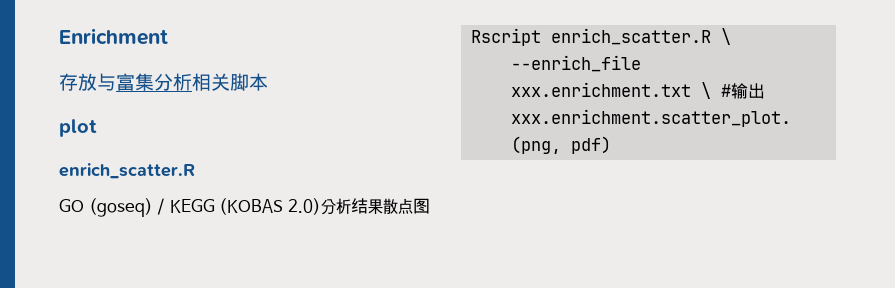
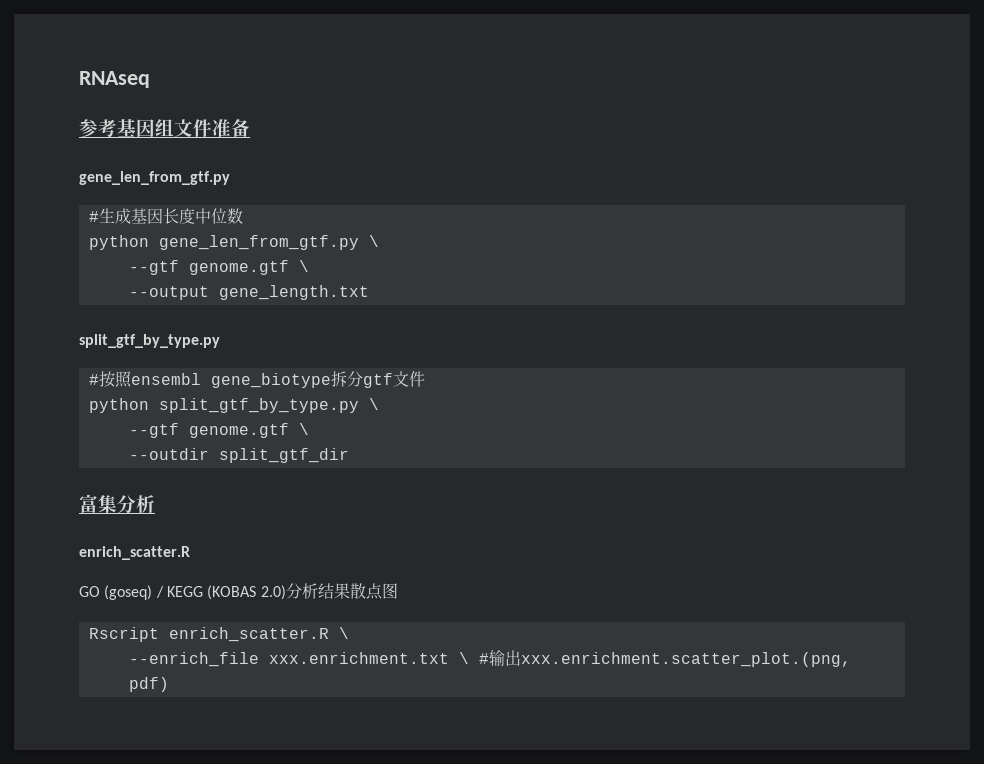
- Enrichment
- 存放与富集分析相关脚本
- plot
+ RNAseq
+ 参考基因组文件准备
+ gene_len_from_gtf.py
+ #生成基因长度中位数
+ python gene_len_from_gtf.py \
+ --gtf genome.gtf \
+ --output gene_length.txt
+ split_gtf_by_type.py
+ #按照ensembl gene_biotype拆分gtf文件
+ python split_gtf_by_type.py \
+ --gtf genome.gtf \
+ --outdir split_gtf_dir
+ 富集分析

